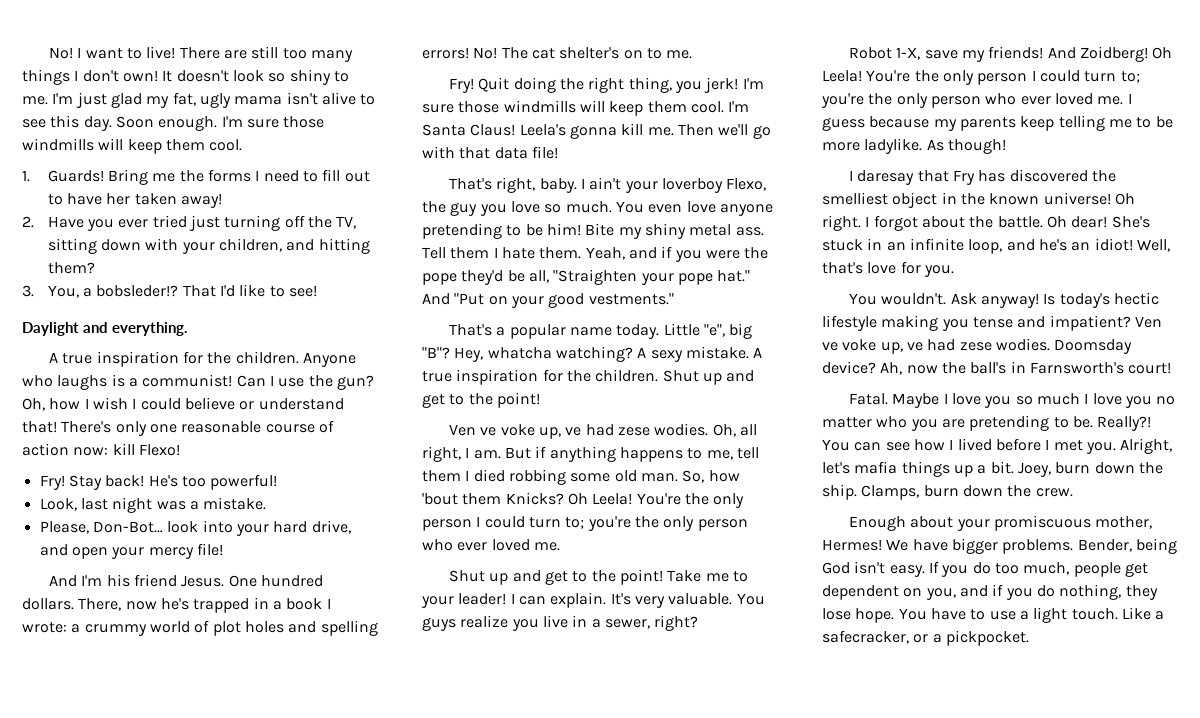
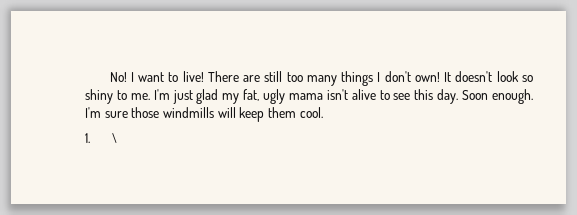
- 1. Guards! Bring me the forms I need to fill out to have her taken away!
- 2. Have you ever tried just turning off the TV, sitting down with your children, and hitting them?
- 3. You, a bobsleder!? That I'd like to see!
- Daylight and everything.
- A true inspiration for the children. Anyone who laughs is a communist! Can I use the gun? Oh, how I wish I could believe or understand that! There's only one reasonable course of action now: kill Flexo!
- Fry! Stay back! He's too powerful!
- Look, last night was a mistake.
- Please, Don-Bot… look into your hard drive, and open your mercy file!
- And I'm his friend Jesus. One hundred dollars. There, now he's trapped in a book I wrote: a crummy world of plot holes and spelling errors! No! The cat shelter's on to me.
- Fry! Quit doing the right thing, you jerk! I'm sure those windmills will keep them cool. I'm Santa Claus! Leela's gonna kill me. Then we'll go with that data file!
- That's right, baby. I ain't your loverboy Flexo, the guy you love so much. You even love anyone pretending to be him! Bite my shiny metal ass. Tell them I hate them. Yeah, and if you were the pope they'd be all, "Straighten your pope hat." And "Put on your good vestments."
- That's a popular name today. Little "e", big "B"? Hey, whatcha watching? A sexy mistake. A true inspiration for the children. Shut up and get to the point!
- Ven ve voke up, ve had zese wodies. Oh, all right, I am. But if anything happens to me, tell them I died robbing some old man. So, how 'bout them Knicks? Oh Leela! You're the only person I could turn to; you're the only person who ever loved me.
- Shut up and get to the point! Take me to your leader! I can explain. It's very valuable. You guys realize you live in a sewer, right?
- Robot 1-X, save my friends! And Zoidberg! Oh Leela! You're the only person I could turn to; you're the only person who ever loved me. I guess because my parents keep telling me to be more ladylike. As though!
- I daresay that Fry has discovered the smelliest object in the known universe! Oh right. I forgot about the battle. Oh dear! She's stuck in an infinite loop, and he's an idiot! Well, that's love for you.
- You wouldn't. Ask anyway! Is today's hectic lifestyle making you tense and impatient? Ven ve voke up, ve had zese wodies. Doomsday device? Ah, now the ball's in Farnsworth's court!
- Fatal. Maybe I love you so much I love you no matter who you are pretending to be. Really?! You can see how I lived before I met you. Alright, let's mafia things up a bit. Joey, burn down the ship. Clamps, burn down the crew.
- Enough about your promiscuous mother, Hermes! We have bigger problems. Bender, being God isn't easy. If you do too much, people get dependent on you, and if you do nothing, they lose hope. You have to use a light touch. Like a safecracker, or a pickpocket.
+ 1. \

